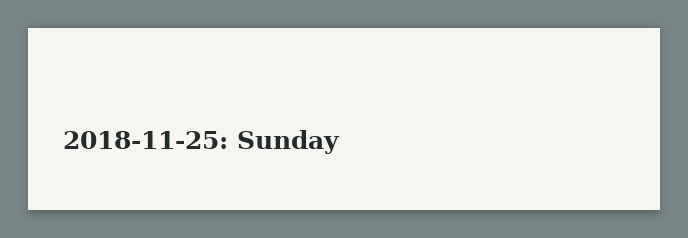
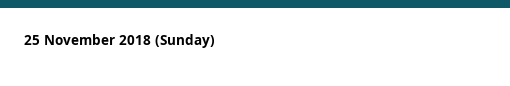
- 2018-11-25: Sunday
+ 25 November 2018 (Sunday)

